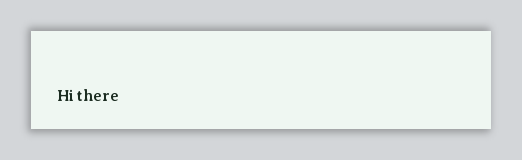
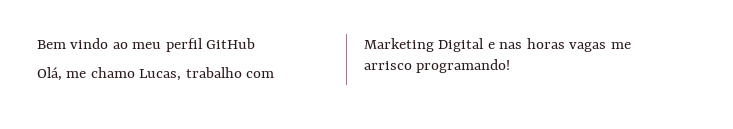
- Hi there
+ Bem vindo ao meu perfil GitHub
+ Olá, me chamo Lucas, trabalho com Marketing Digital e nas horas vagas me arrisco programando!

